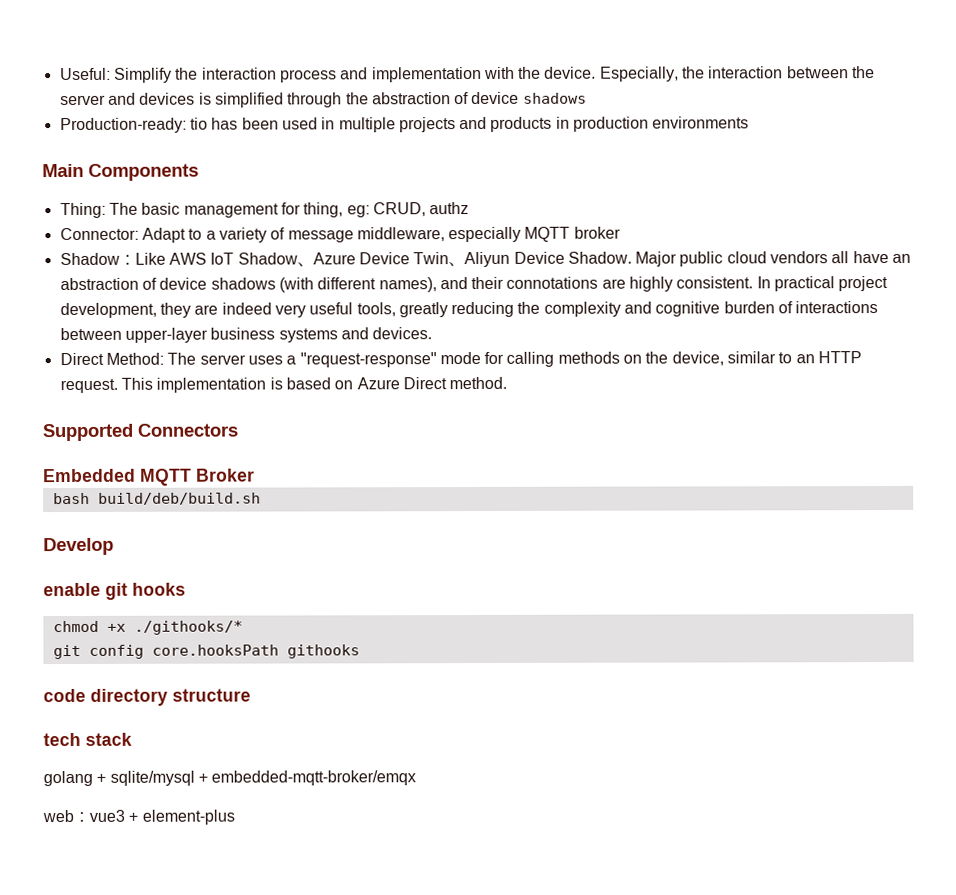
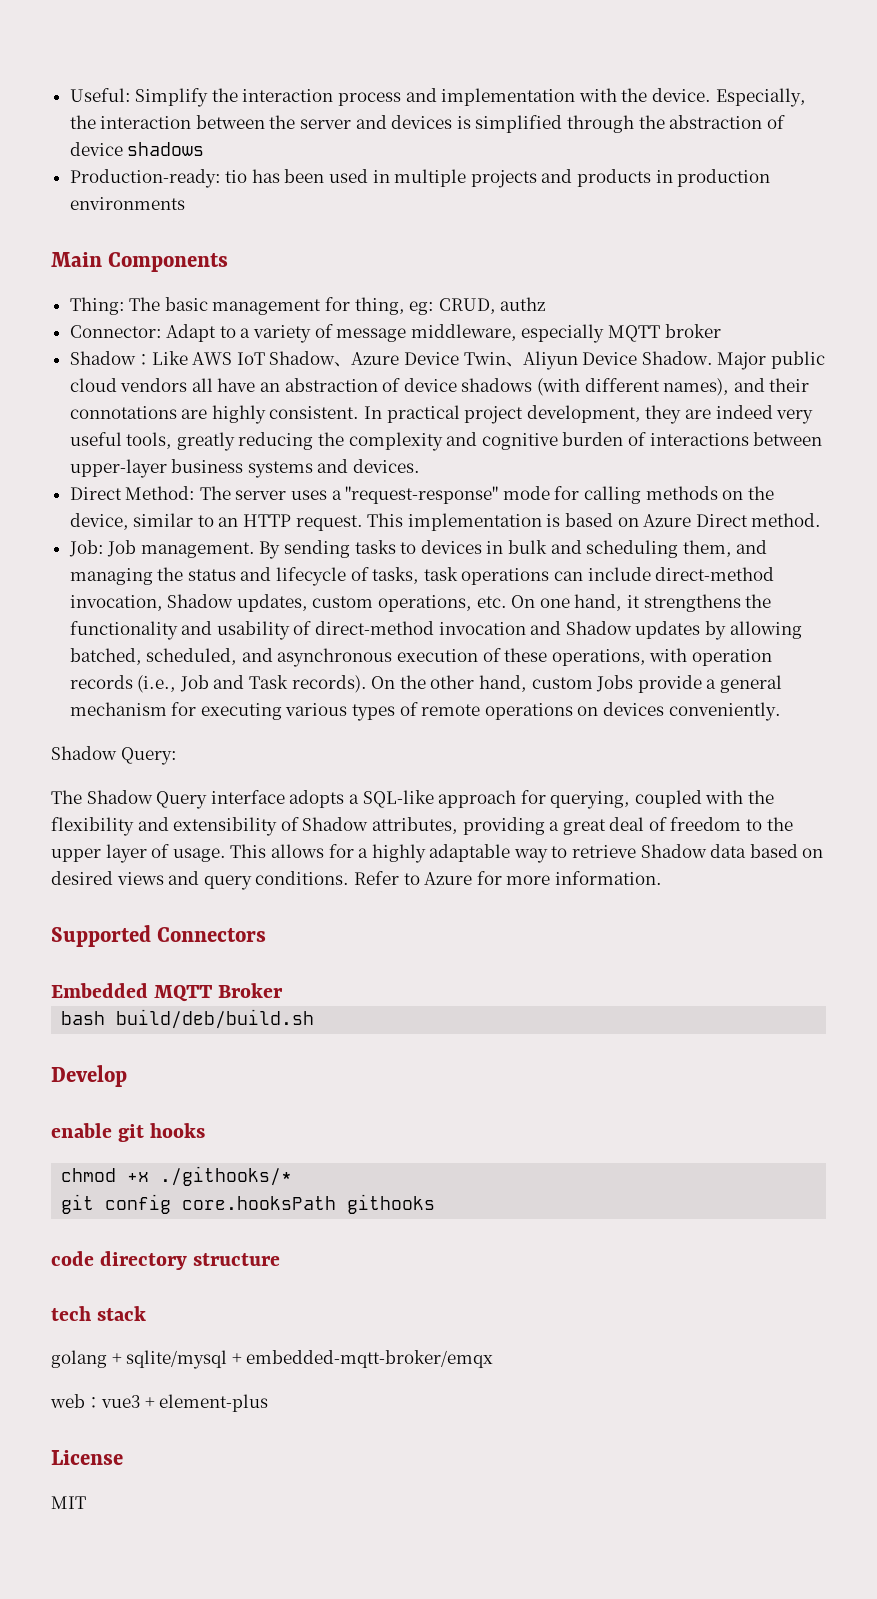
+ Job: Job management. By sending tasks to devices in bulk and scheduling them, and managing the status and lifecycle of tasks, task operations can include direct-method invocation, Shadow updates, custom operations, etc. On one hand, it strengthens the functionality and usability of direct-method invocation and Shadow updates by allowing batched, scheduled, and asynchronous execution of these operations, with operation records (i.e., Job and Task records). On the other hand, custom Jobs provide a general mechanism for executing various types of remote operations on devices conveniently.
+ Shadow Query:
+ The Shadow Query interface adopts a SQL-like approach for querying, coupled with the flexibility and extensibility of Shadow attributes, providing a great deal of freedom to the upper layer of usage. This allows for a highly adaptable way to retrieve Shadow data based on desired views and query conditions. Refer to Azure for more information.
+ License
+ MIT

